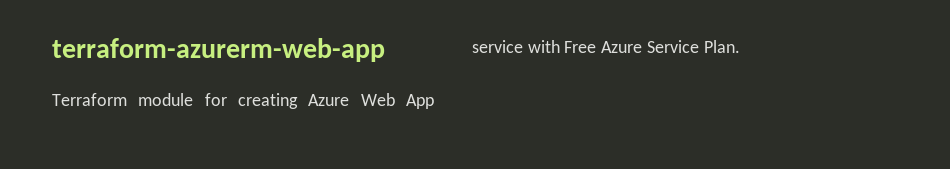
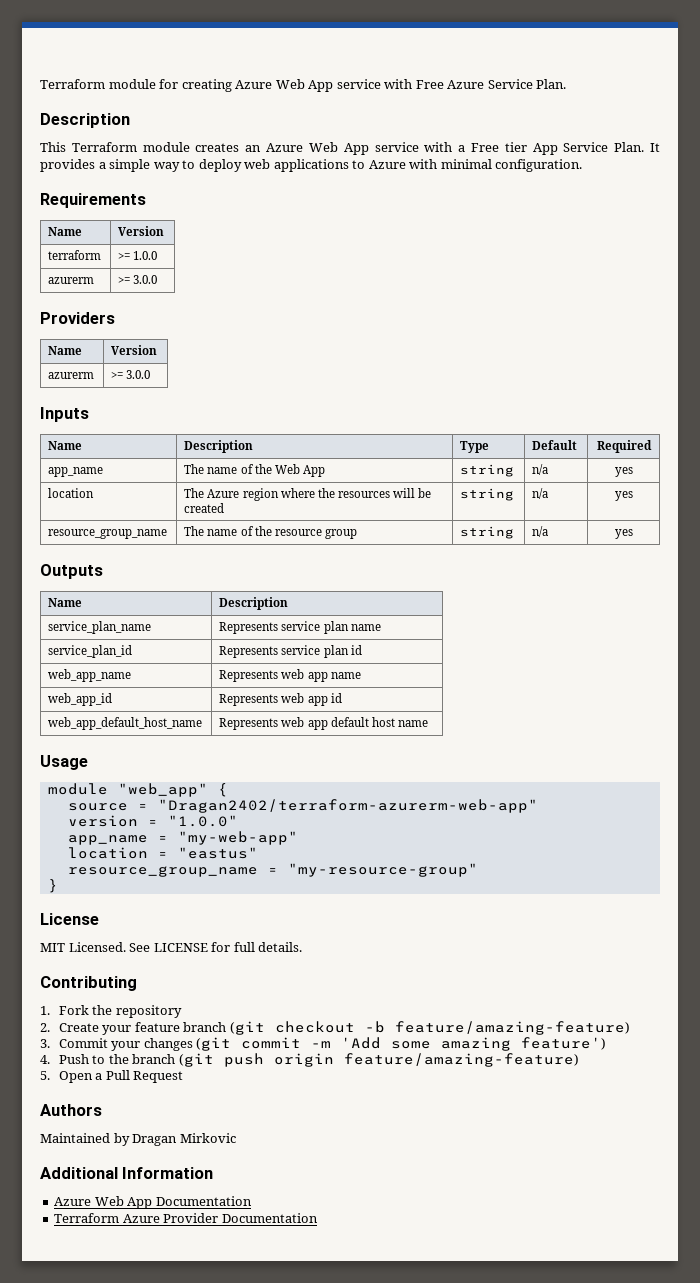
- terraform-azurerm-web-app
  Terraform module for creating Azure Web App service with Free Azure Service Plan.
+ Description
+ This Terraform module creates an Azure Web App service with a Free tier App Service Plan. It provides a simple way to deploy web applications to Azure with minimal configuration.
+ Requirements
+ Name | Version
+ terraform | >= 1.0.0
+ azurerm | >= 3.0.0
+ Providers
+ Name | Version
+ azurerm | >= 3.0.0
+ Inputs
+ Name | Description | Type | Default | Required
+ app_name | The name of the Web App | string | n/a | yes
+ location | The Azure region where the resources will be created | string | n/a | yes
+ resource_group_name | The name of the resource group | string | n/a | yes
+ Outputs
+ Name | Description
+ service_plan_name | Represents service plan name
+ service_plan_id | Represents service plan id
+ web_app_name | Represents web app name
+ web_app_id | Represents web app id
+ web_app_default_host_name | Represents web app default host name
+ Usage
+ module "web_app" {
+ source = "Dragan2402/terraform-azurerm-web-app"
+ version = "1.0.0"
+ app_name = "my-web-app"
+ location = "eastus"
+ resource_group_name = "my-resource-group"
+ }
+ License
+ MIT Licensed. See LICENSE for full details.
+ Contributing
+ 1. Fork the repository
+ 2. Create your feature branch (git checkout -b feature/amazing-feature)
+ 3. Commit your changes (git commit -m 'Add some amazing feature')
+ 4. Push to the branch (git push origin feature/amazing-feature)
+ 5. Open a Pull Request
+ Authors
+ Maintained by Dragan Mirkovic
+ Additional Information
+ Azure Web App Documentation
+ Terraform Azure Provider Documentation

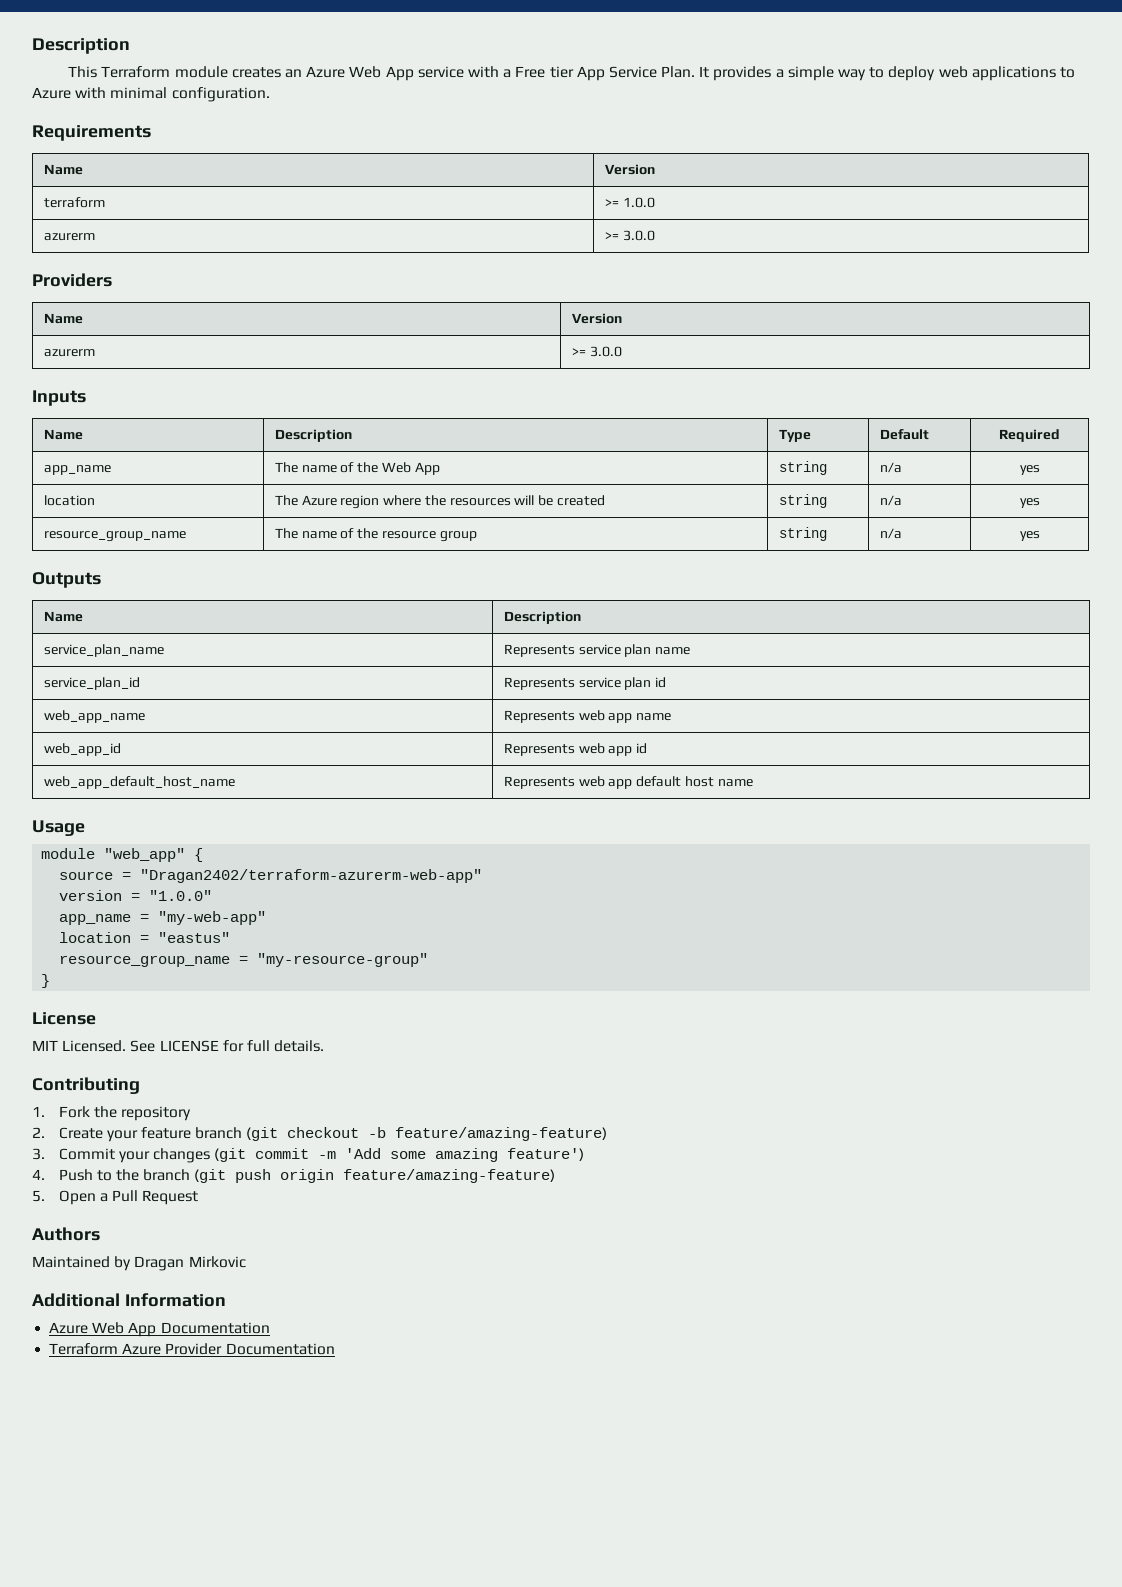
- Terraform module for creating Azure Web App service with Free Azure Service Plan.

